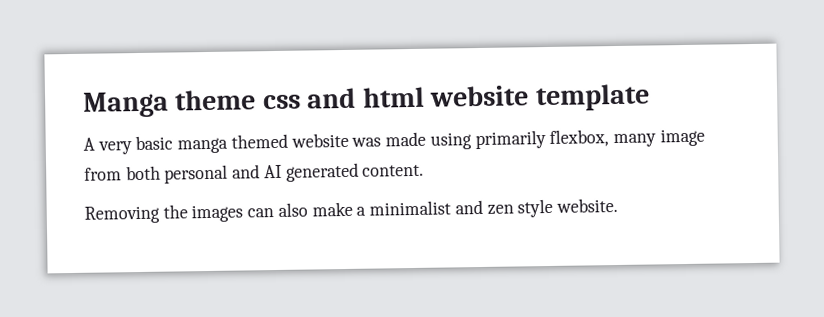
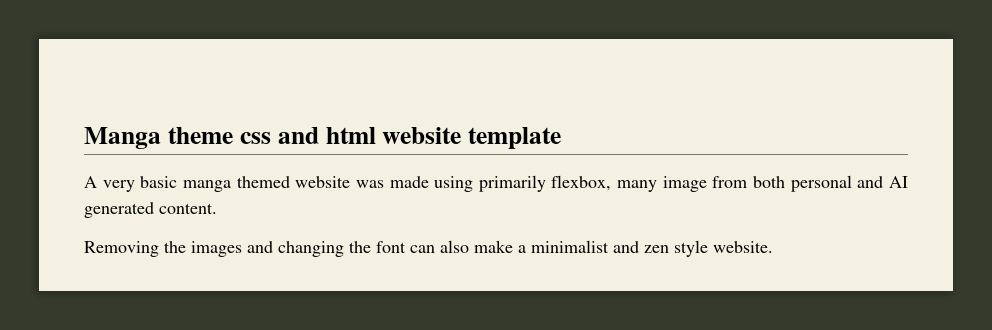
- Removing the images can also make a minimalist and zen style website.
+ Removing the images and changing the font can also make a minimalist and zen style website.

